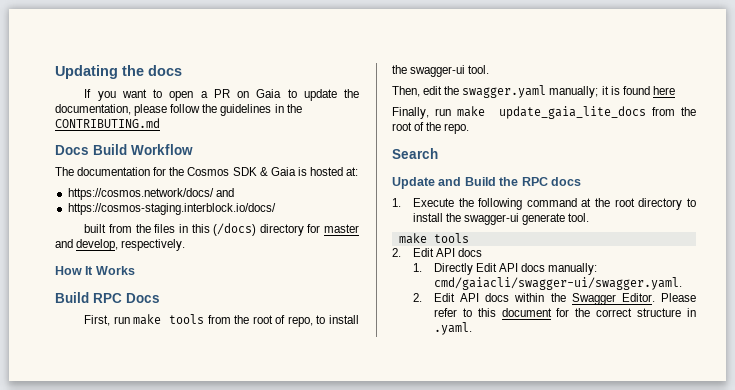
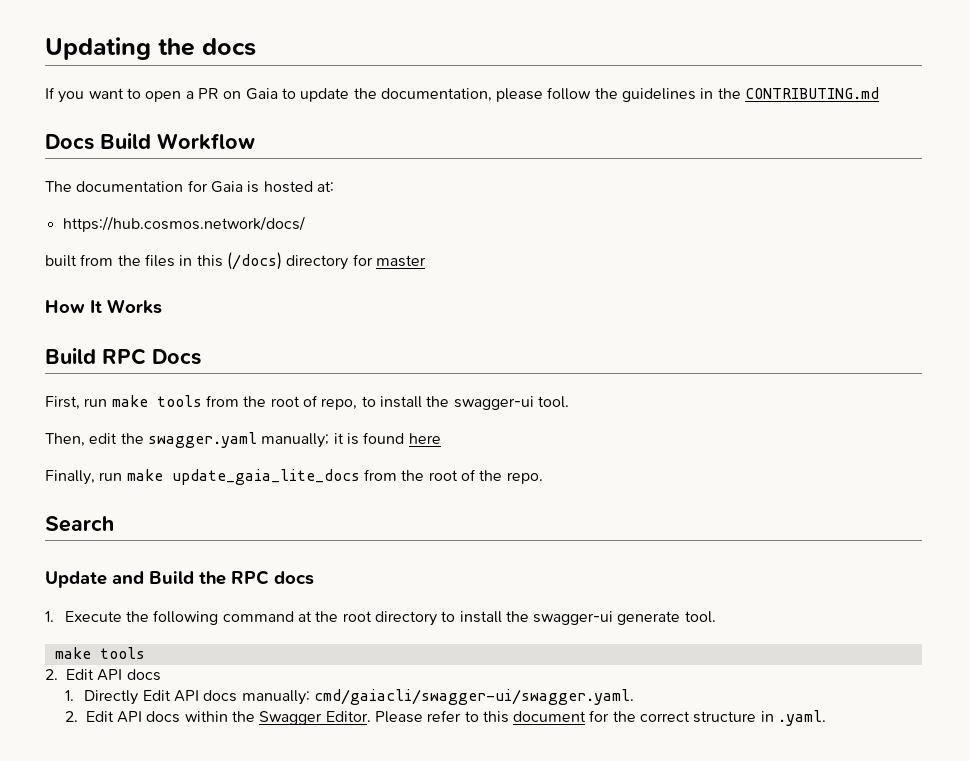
- The documentation for the Cosmos SDK & Gaia is hosted at:
+ The documentation for Gaia is hosted at:
- https://cosmos.network/docs/ and
- https://cosmos-staging.interblock.io/docs/
+ https://hub.cosmos.network/docs/
- built from the files in this (/docs) directory for master and develop, respectively.
+ built from the files in this (/docs) directory for master

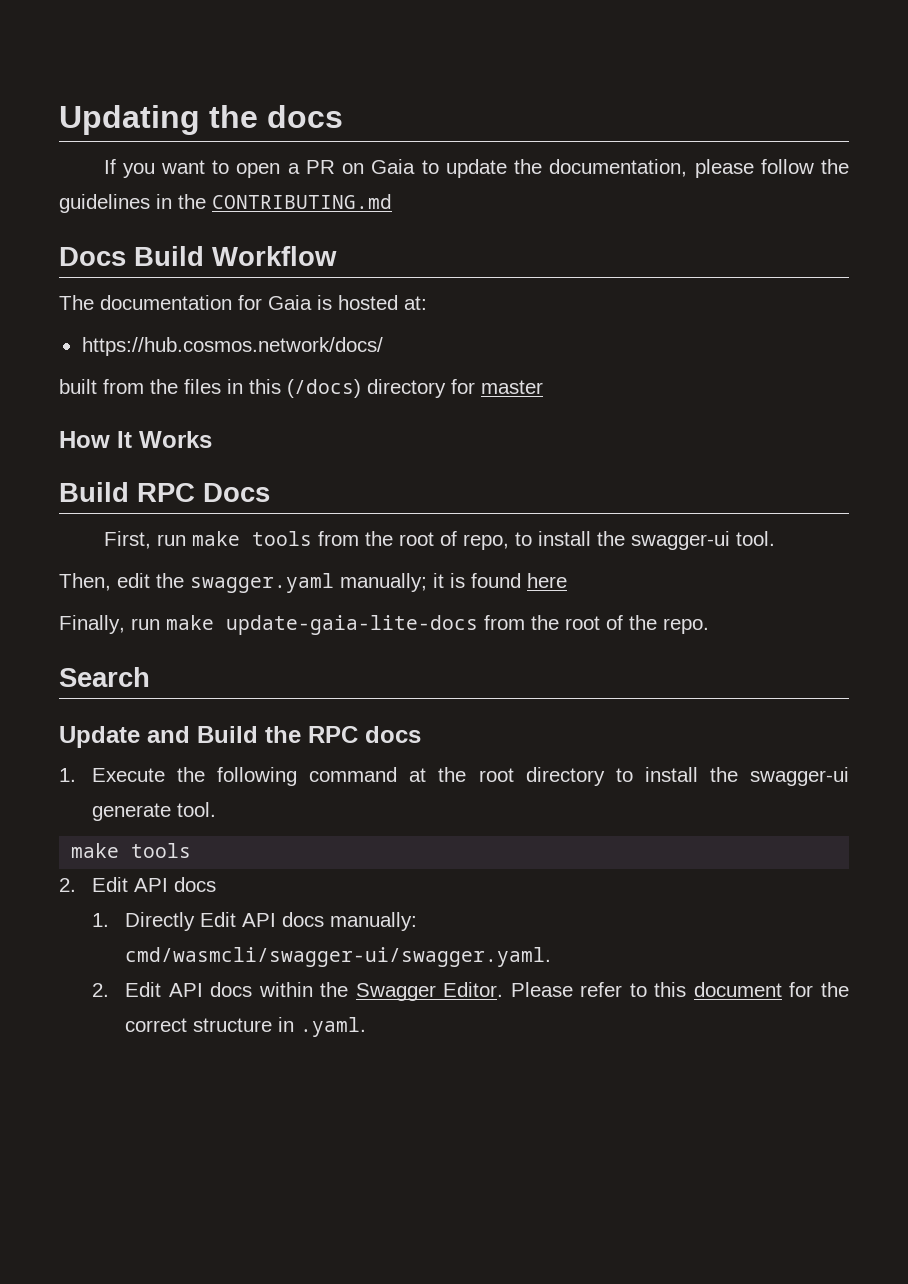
- Finally, run make update_gaia_lite_docs from the root of the repo.
+ Finally, run make update-gaia-lite-docs from the root of the repo.
- 1. Directly Edit API docs manually: cmd/gaiacli/swagger-ui/swagger.yaml.
+ 1. Directly Edit API docs manually: cmd/wasmcli/swagger-ui/swagger.yaml.

